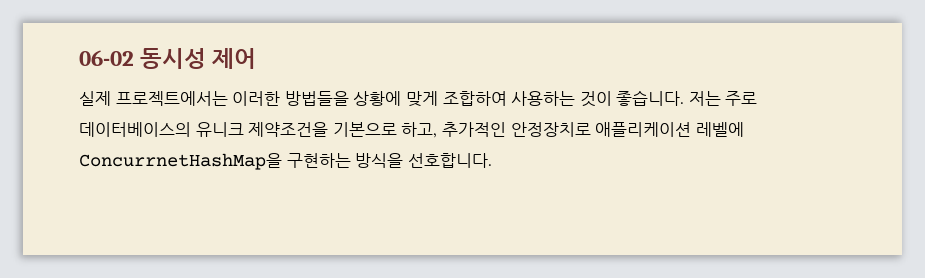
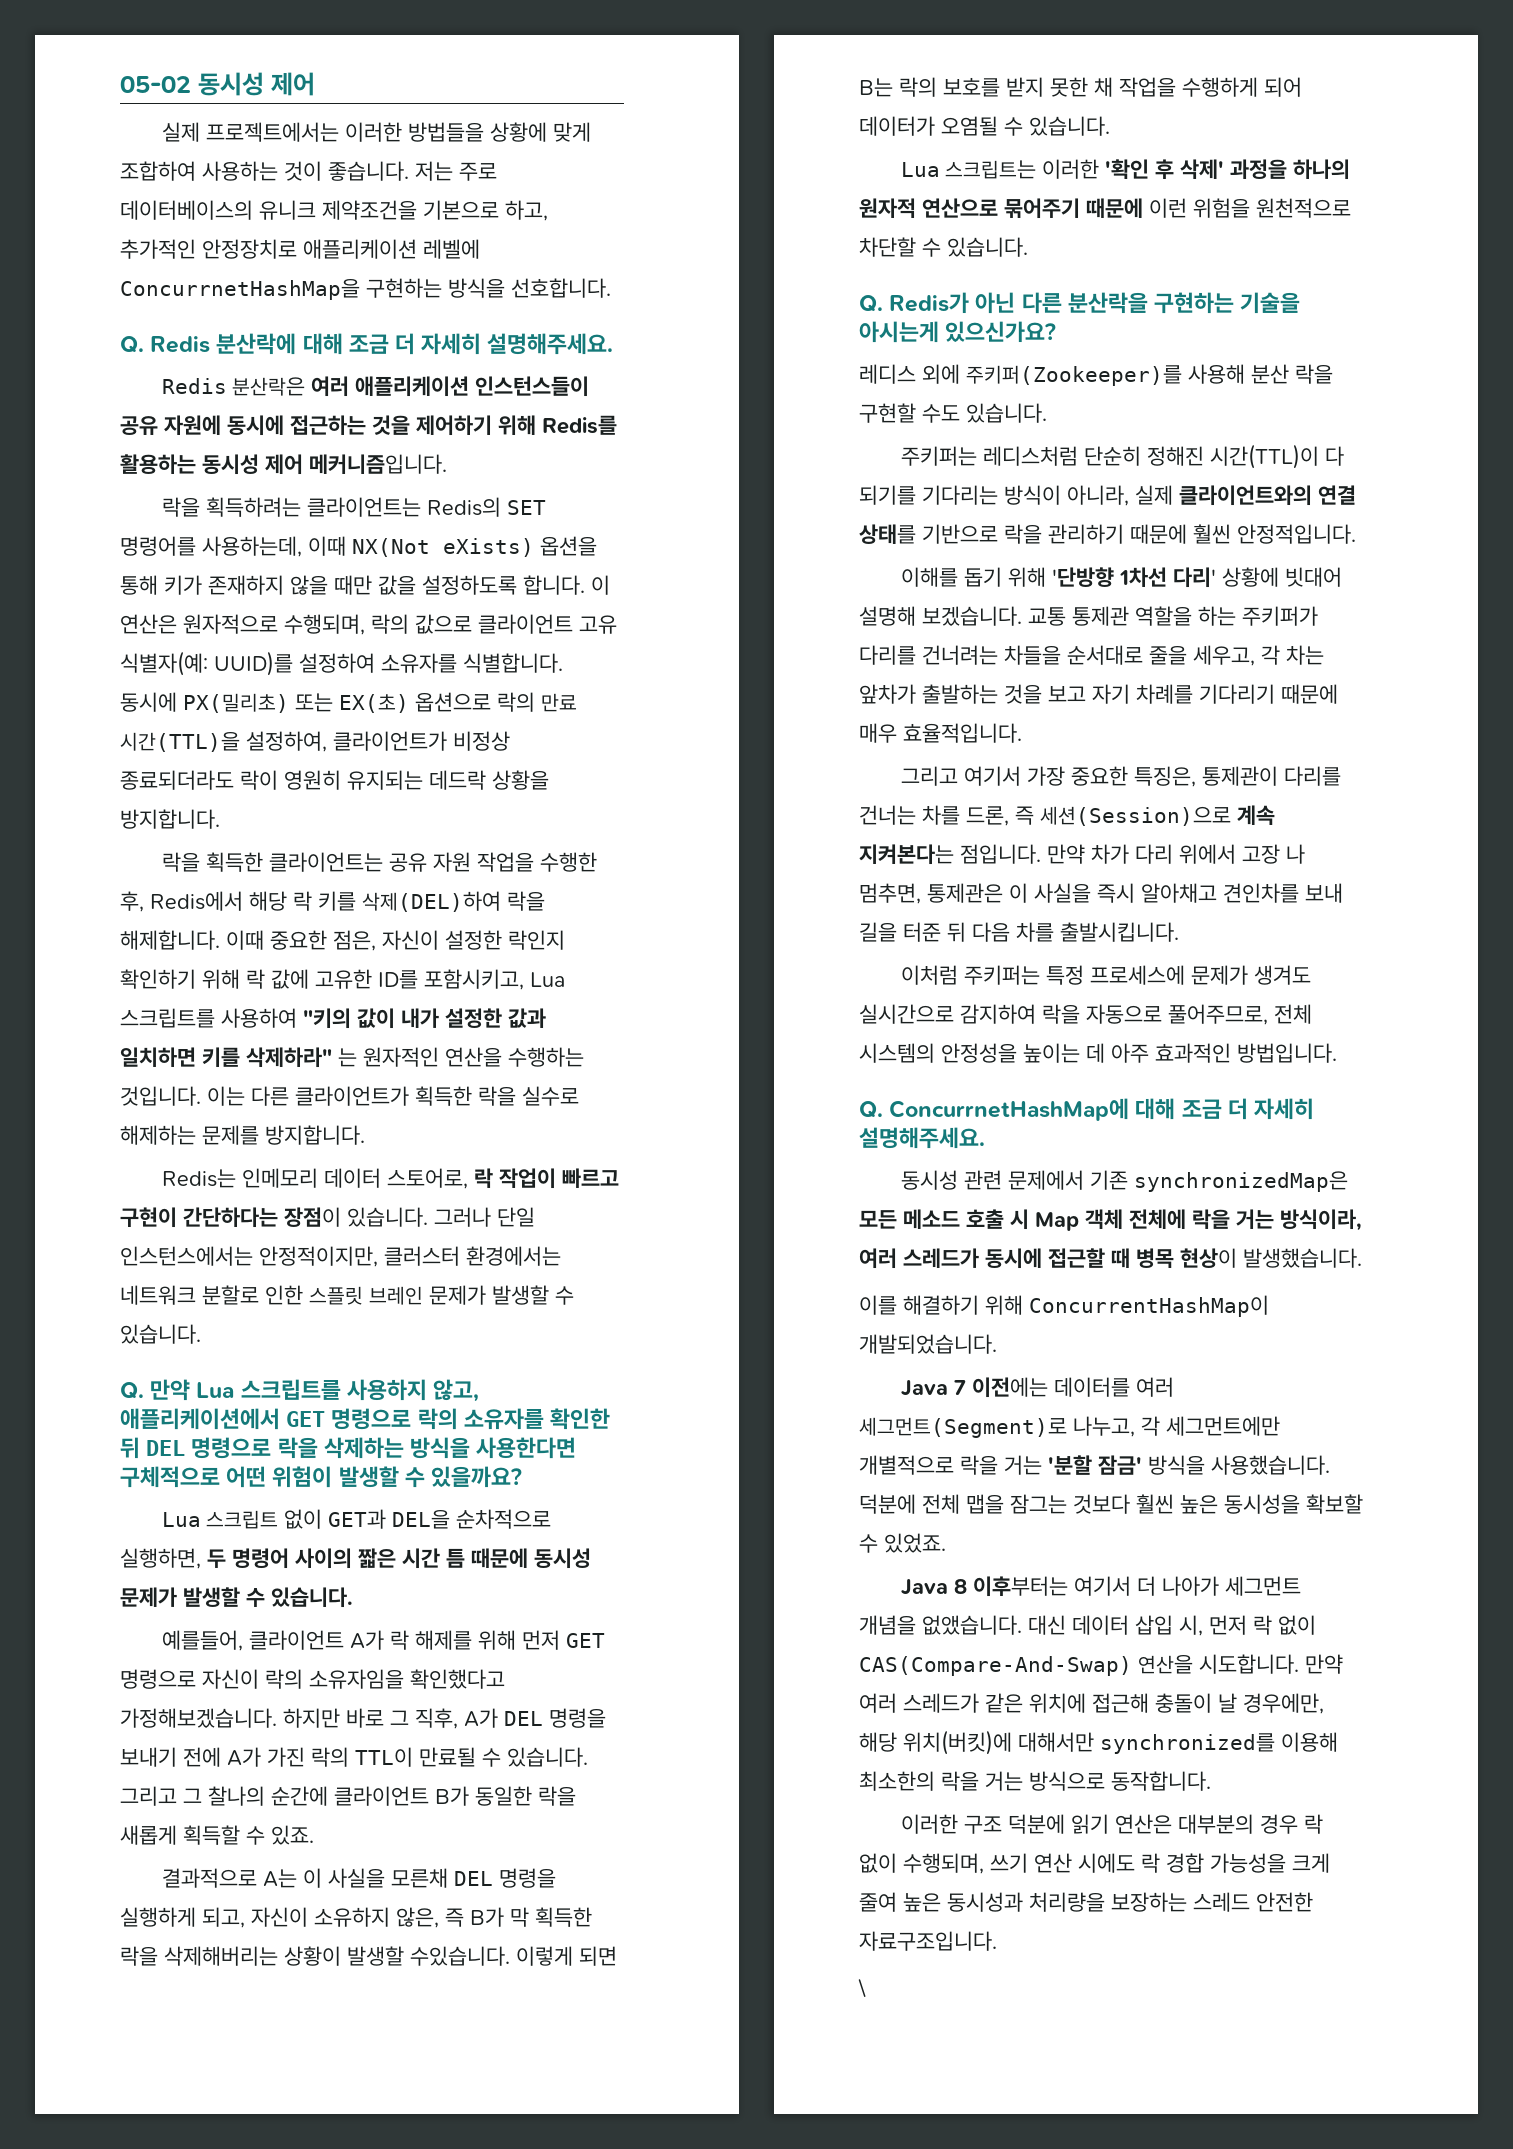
- 06-02 동시성 제어
+ 05-02 동시성 제어
+ Q. Redis 분산락에 대해 조금 더 자세히 설명해주세요.
+ Redis 분산락은 여러 애플리케이션 인스턴스들이 공유 자원에 동시에 접근하는 것을 제어하기 위해 Redis를 활용하는 동시성 제어 메커니즘입니다.
+ 락을 획득하려는 클라이언트는 Redis의 SET 명령어를 사용하는데, 이때 NX(Not eXists) 옵션을 통해 키가 존재하지 않을 때만 값을 설정하도록 합니다. 이 연산은 원자적으로 수행되며, 락의 값으로 클라이언트 고유 식별자(예: UUID)를 설정하여 소유자를 식별합니다. 동시에 PX(밀리초) 또는 EX(초) 옵션으로 락의 만료 시간(TTL)을 설정하여, 클라이언트가 비정상 종료되더라도 락이 영원히 유지되는 데드락 상황을 방지합니다.
+ 락을 획득한 클라이언트는 공유 자원 작업을 수행한 후, Redis에서 해당 락 키를 삭제(DEL)하여 락을 해제합니다. 이때 중요한 점은, 자신이 설정한 락인지 확인하기 위해 락 값에 고유한 ID를 포함시키고, Lua 스크립트를 사용하여 "키의 값이 내가 설정한 값과 일치하면 키를 삭제하라" 는 원자적인 연산을 수행하는 것입니다. 이는 다른 클라이언트가 획득한 락을 실수로 해제하는 문제를 방지합니다.
+ Redis는 인메모리 데이터 스토어로, 락 작업이 빠르고 구현이 간단하다는 장점이 있습니다. 그러나 단일 인스턴스에서는 안정적이지만, 클러스터 환경에서는 네트워크 분할로 인한 스플릿 브레인 문제가 발생할 수 있습니다.
+ Q. 만약 Lua 스크립트를 사용하지 않고, 애플리케이션에서 GET 명령으로 락의 소유자를 확인한 뒤 DEL 명령으로 락을 삭제하는 방식을 사용한다면 구체적으로 어떤 위험이 발생할 수 있을까요?
+ Lua 스크립트 없이 GET과 DEL을 순차적으로 실행하면, 두 명령어 사이의 짧은 시간 틈 때문에 동시성 문제가 발생할 수 있습니다.
+ 예를들어, 클라이언트 A가 락 해제를 위해 먼저 GET 명령으로 자신이 락의 소유자임을 확인했다고 가정해보겠습니다. 하지만 바로 그 직후, A가 DEL 명령을 보내기 전에 A가 가진 락의 TTL이 만료될 수 있습니다. 그리고 그 찰나의 순간에 클라이언트 B가 동일한 락을 새롭게 획득할 수 있죠.
+ 결과적으로 A는 이 사실을 모른채 DEL 명령을 실행하게 되고, 자신이 소유하지 않은, 즉 B가 막 획득한 락을 삭제해버리는 상황이 발생할 수있습니다. 이렇게 되면 B는 락의 보호를 받지 못한 채 작업을 수행하게 되어 데이터가 오염될 수 있습니다.
+ Lua 스크립트는 이러한 '확인 후 삭제' 과정을 하나의 원자적 연산으로 묶어주기 때문에 이런 위험을 원천적으로 차단할 수 있습니다.
+ Q. Redis가 아닌 다른 분산락을 구현하는 기술을 아시는게 있으신가요?
+ 레디스 외에 주키퍼(Zookeeper)를 사용해 분산 락을 구현할 수도 있습니다.
+ 주키퍼는 레디스처럼 단순히 정해진 시간(TTL)이 다 되기를 기다리는 방식이 아니라, 실제 클라이언트와의 연결 상태를 기반으로 락을 관리하기 때문에 훨씬 안정적입니다.
+ 이해를 돕기 위해 '단방향 1차선 다리' 상황에 빗대어 설명해 보겠습니다. 교통 통제관 역할을 하는 주키퍼가 다리를 건너려는 차들을 순서대로 줄을 세우고, 각 차는 앞차가 출발하는 것을 보고 자기 차례를 기다리기 때문에 매우 효율적입니다.
+ 그리고 여기서 가장 중요한 특징은, 통제관이 다리를 건너는 차를 드론, 즉 세션(Session)으로 계속 지켜본다는 점입니다. 만약 차가 다리 위에서 고장 나 멈추면, 통제관은 이 사실을 즉시 알아채고 견인차를 보내 길을 터준 뒤 다음 차를 출발시킵니다.
+ 이처럼 주키퍼는 특정 프로세스에 문제가 생겨도 실시간으로 감지하여 락을 자동으로 풀어주므로, 전체 시스템의 안정성을 높이는 데 아주 효과적인 방법입니다.
+ Q. ConcurrnetHashMap에 대해 조금 더 자세히 설명해주세요.
+ 동시성 관련 문제에서 기존 synchronizedMap은 모든 메소드 호출 시 Map 객체 전체에 락을 거는 방식이라, 여러 스레드가 동시에 접근할 때 병목 현상이 발생했습니다.
+ 이를 해결하기 위해 ConcurrentHashMap이 개발되었습니다.
+ Java 7 이전에는 데이터를 여러 세그먼트(Segment)로 나누고, 각 세그먼트에만 개별적으로 락을 거는 '분할 잠금' 방식을 사용했습니다. 덕분에 전체 맵을 잠그는 것보다 훨씬 높은 동시성을 확보할 수 있었죠.
+ Java 8 이후부터는 여기서 더 나아가 세그먼트 개념을 없앴습니다. 대신 데이터 삽입 시, 먼저 락 없이 CAS(Compare-And-Swap) 연산을 시도합니다. 만약 여러 스레드가 같은 위치에 접근해 충돌이 날 경우에만, 해당 위치(버킷)에 대해서만 synchronized를 이용해 최소한의 락을 거는 방식으로 동작합니다.
+ 이러한 구조 덕분에 읽기 연산은 대부분의 경우 락 없이 수행되며, 쓰기 연산 시에도 락 경합 가능성을 크게 줄여 높은 동시성과 처리량을 보장하는 스레드 안전한 자료구조입니다.
+ \

